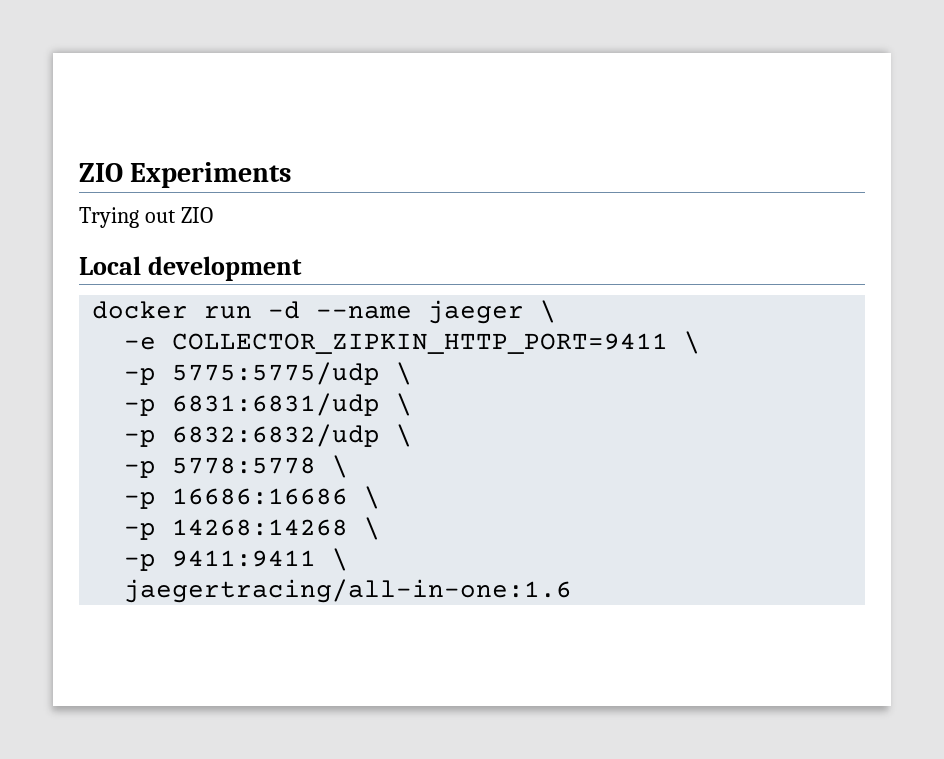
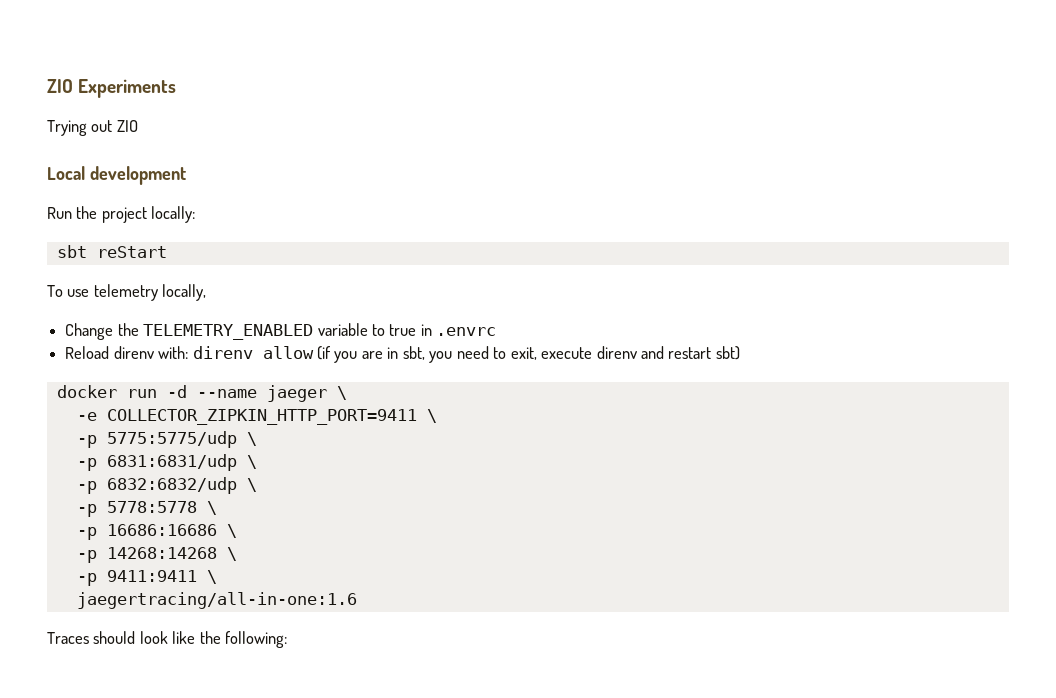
+ Run the project locally:
+ sbt reStart
+ To use telemetry locally,
+ Change the TELEMETRY_ENABLED variable to true in .envrc
+ Reload direnv with: direnv allow (if you are in sbt, you need to exit, execute direnv and restart sbt)
+ Traces should look like the following:

